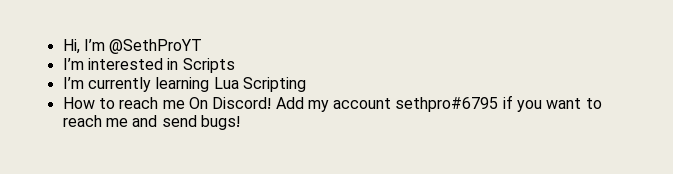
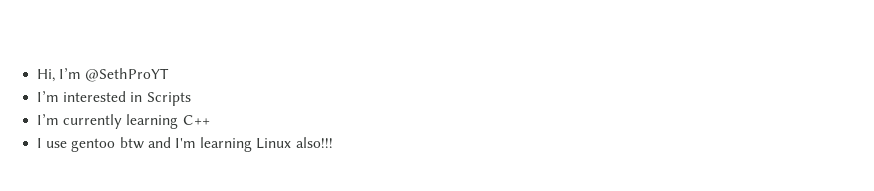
- I’m currently learning Lua Scripting
- How to reach me On Discord! Add my account sethpro#6795 if you want to reach me and send bugs!
+ I’m currently learning C++
+ I use gentoo btw and I'm learning Linux also!!!

